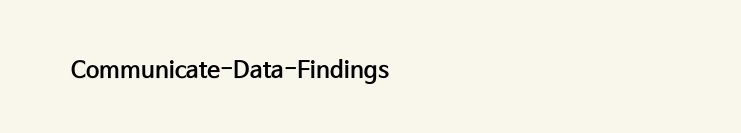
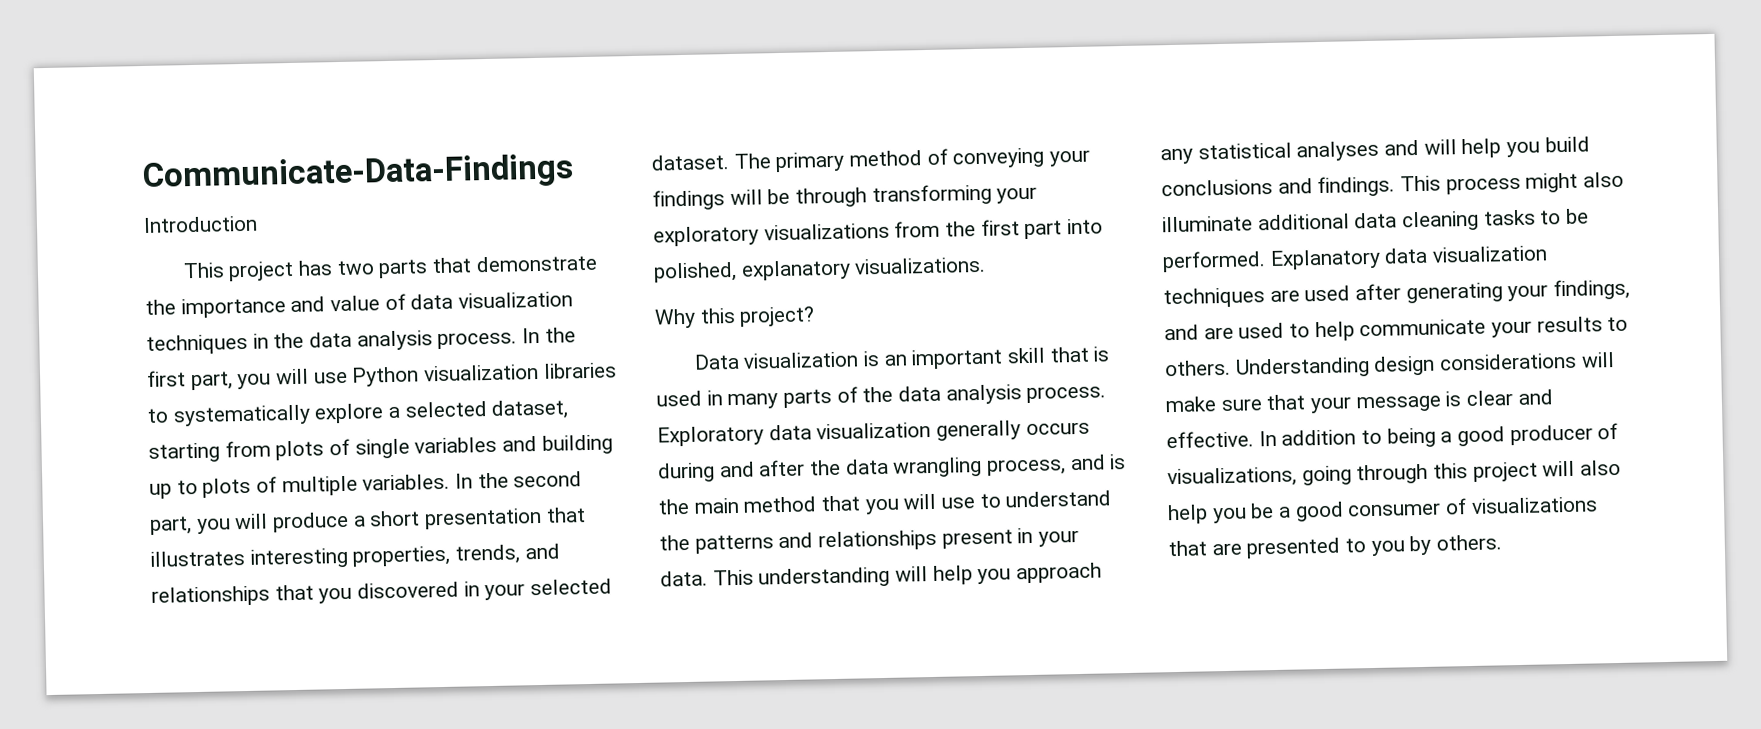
+ Introduction
+ This project has two parts that demonstrate the importance and value of data visualization techniques in the data analysis process. In the first part, you will use Python visualization libraries to systematically explore a selected dataset, starting from plots of single variables and building up to plots of multiple variables. In the second part, you will produce a short presentation that illustrates interesting properties, trends, and relationships that you discovered in your selected dataset. The primary method of conveying your findings will be through transforming your exploratory visualizations from the first part into polished, explanatory visualizations.
+ Why this project?
+ Data visualization is an important skill that is used in many parts of the data analysis process. Exploratory data visualization generally occurs during and after the data wrangling process, and is the main method that you will use to understand the patterns and relationships present in your data. This understanding will help you approach any statistical analyses and will help you build conclusions and findings. This process might also illuminate additional data cleaning tasks to be performed. Explanatory data visualization techniques are used after generating your findings, and are used to help communicate your results to others. Understanding design considerations will make sure that your message is clear and effective. In addition to being a good producer of visualizations, going through this project will also help you be a good consumer of visualizations that are presented to you by others.

